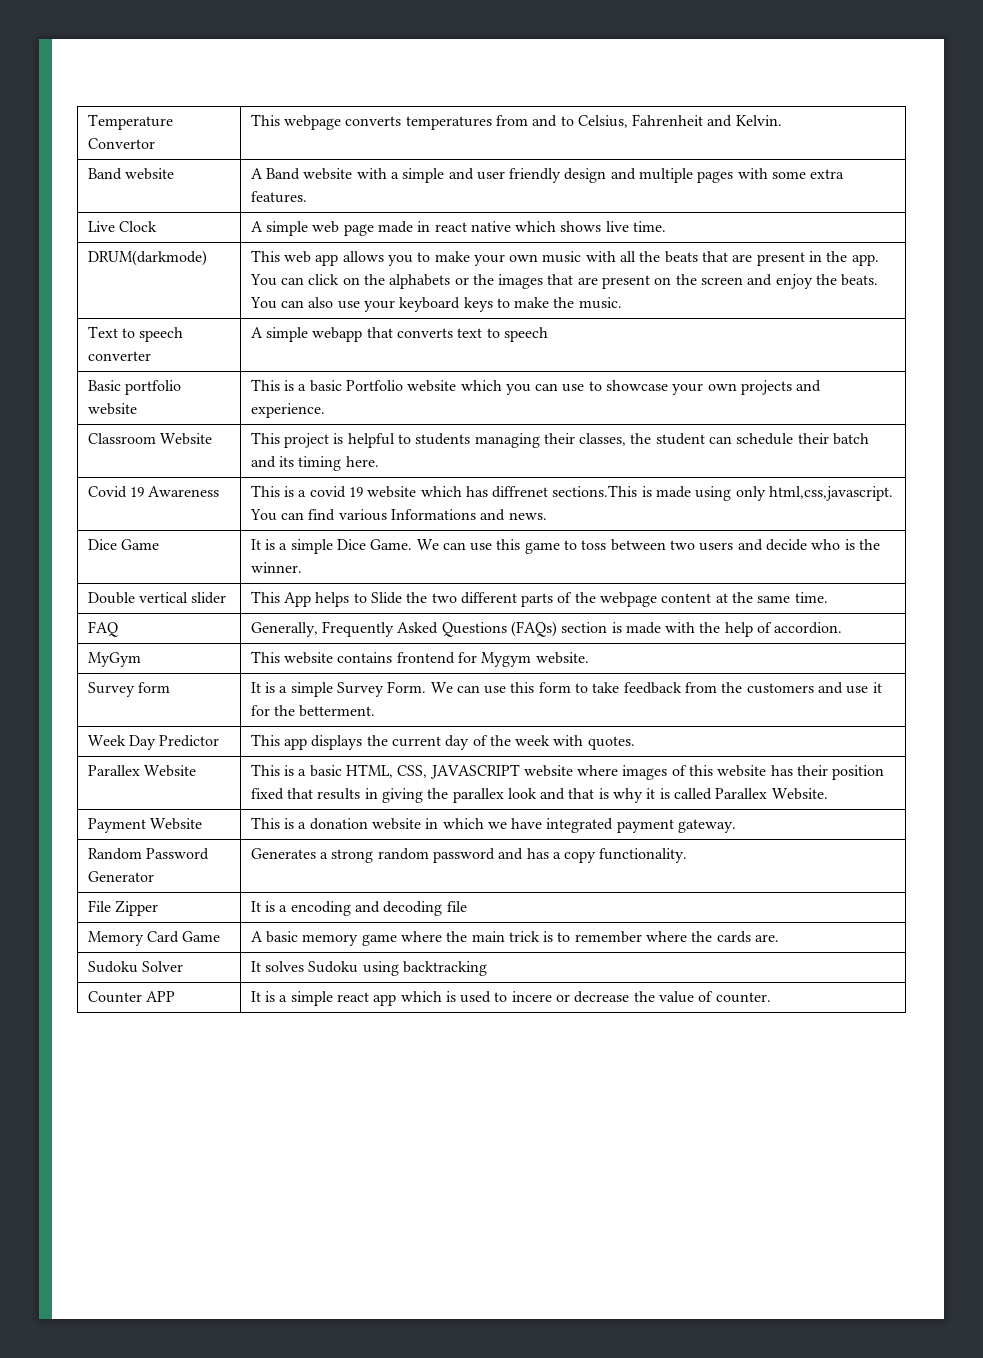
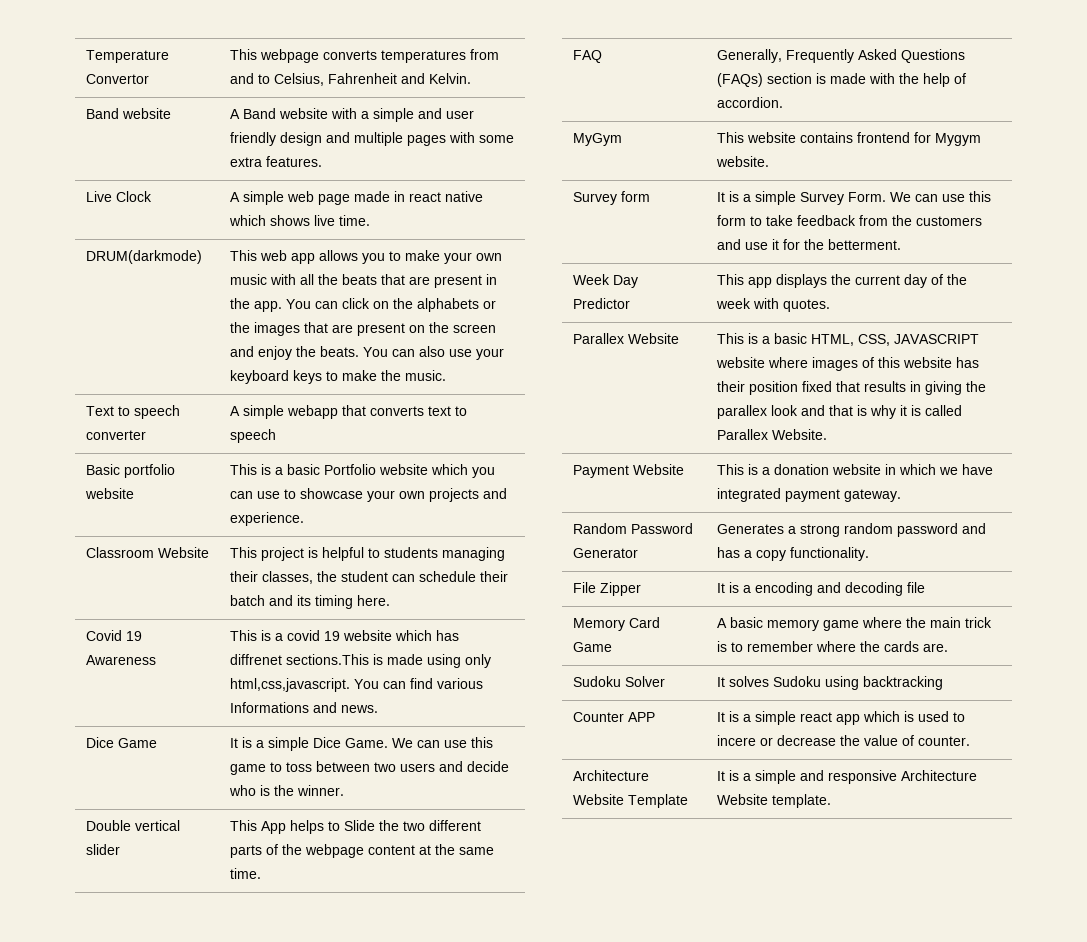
+ Architecture Website Template | It is a simple and responsive Architecture Website template.

